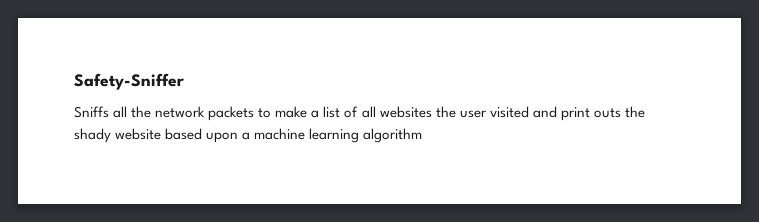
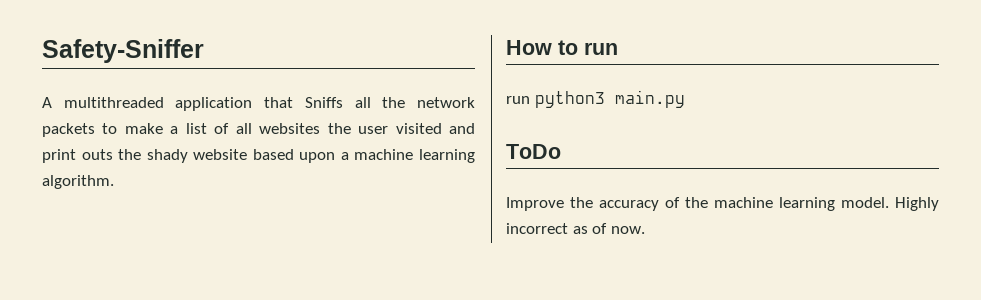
- Sniffs all the network packets to make a list of all websites the user visited and print outs the shady website based upon a machine learning algorithm
+ A multithreaded application that Sniffs all the network packets to make a list of all websites the user visited and print outs the shady website based upon a machine learning algorithm.
+ How to run
+ run python3 main.py
+ ToDo
+ Improve the accuracy of the machine learning model. Highly incorrect as of now.

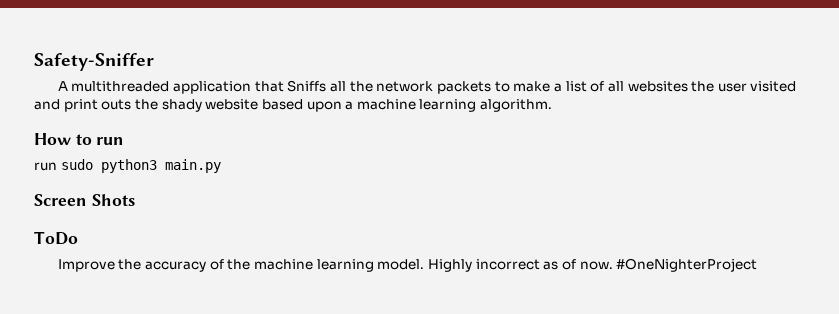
- run python3 main.py
+ run sudo python3 main.py
+ Screen Shots
+ #OneNighterProject

